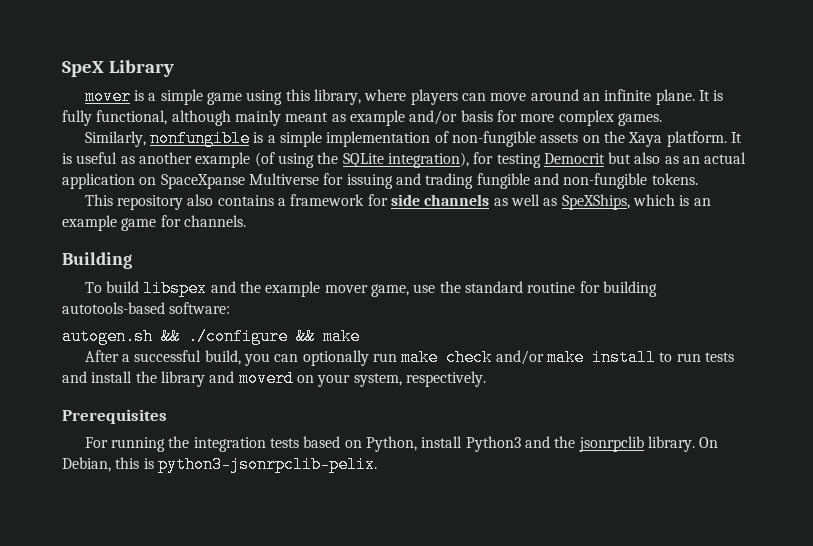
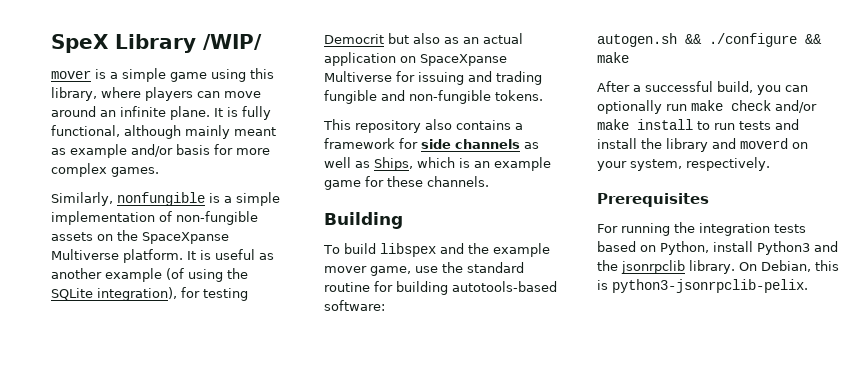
- SpeX Library
+ SpeX Library /WIP/
- Similarly, nonfungible is a simple implementation of non-fungible assets on the Xaya platform.
+ Similarly, nonfungible is a simple implementation of non-fungible assets on the SpaceXpanse Multiverse platform.
- This repository also contains a framework for side channels as well as SpeXShips, which is an example game for channels.
+ This repository also contains a framework for side channels as well as Ships, which is an example game for these channels.

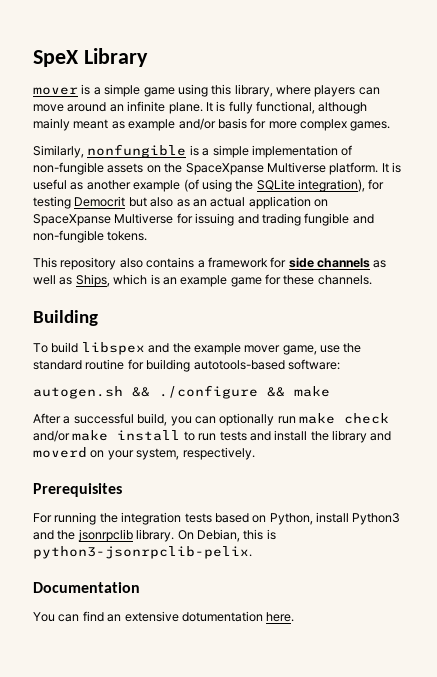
- SpeX Library /WIP/
+ SpeX Library
+ Documentation
+ You can find an extensive dotumentation here.

